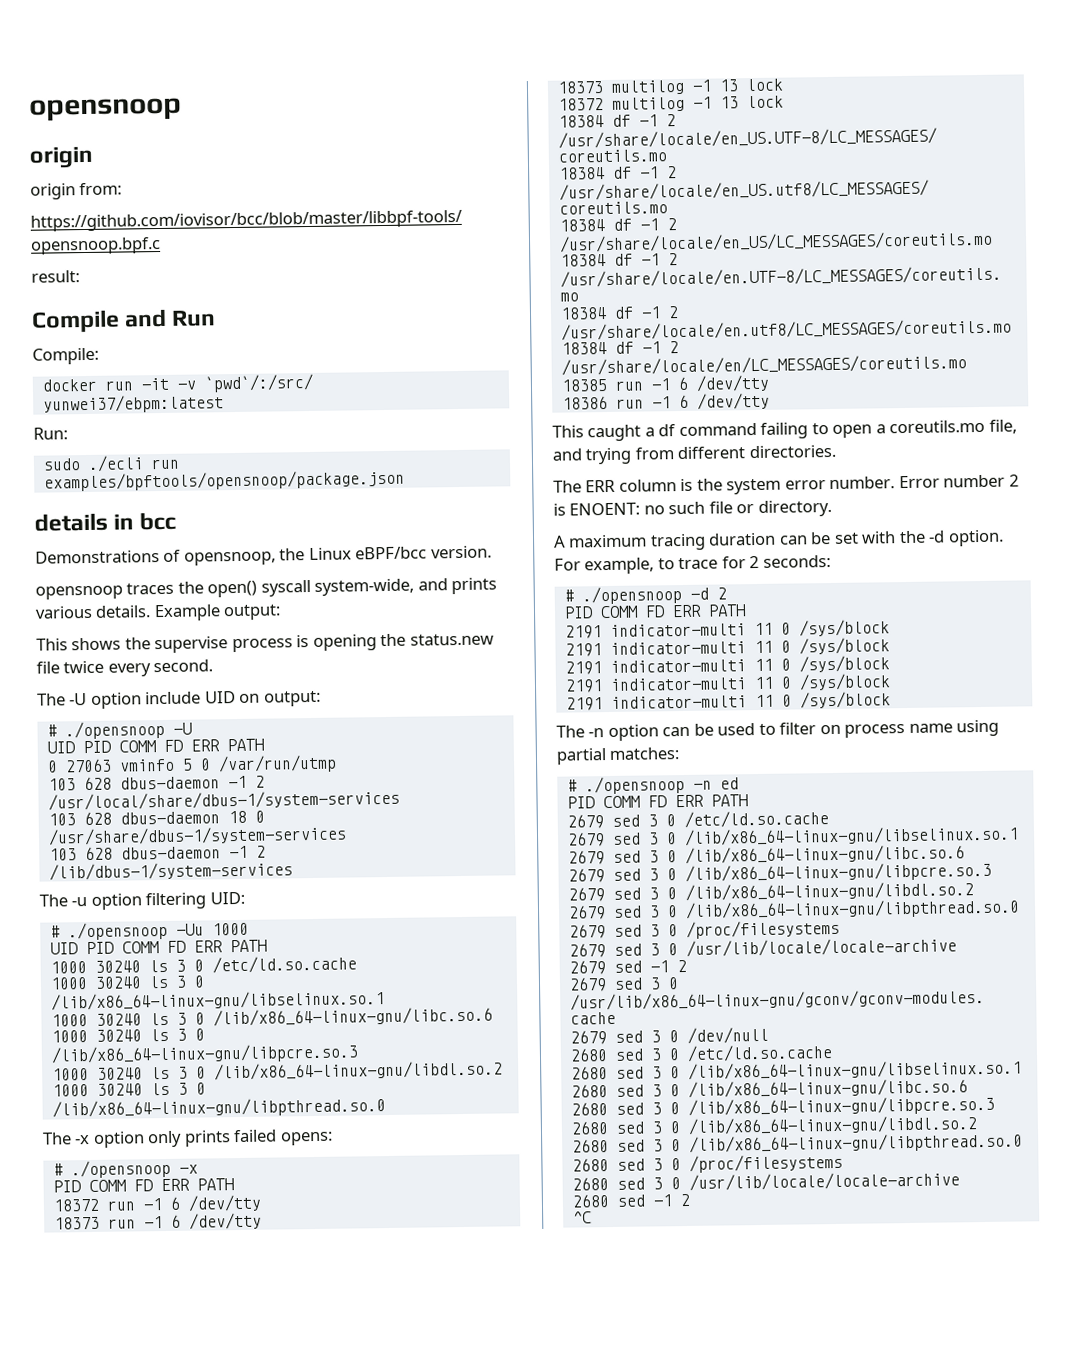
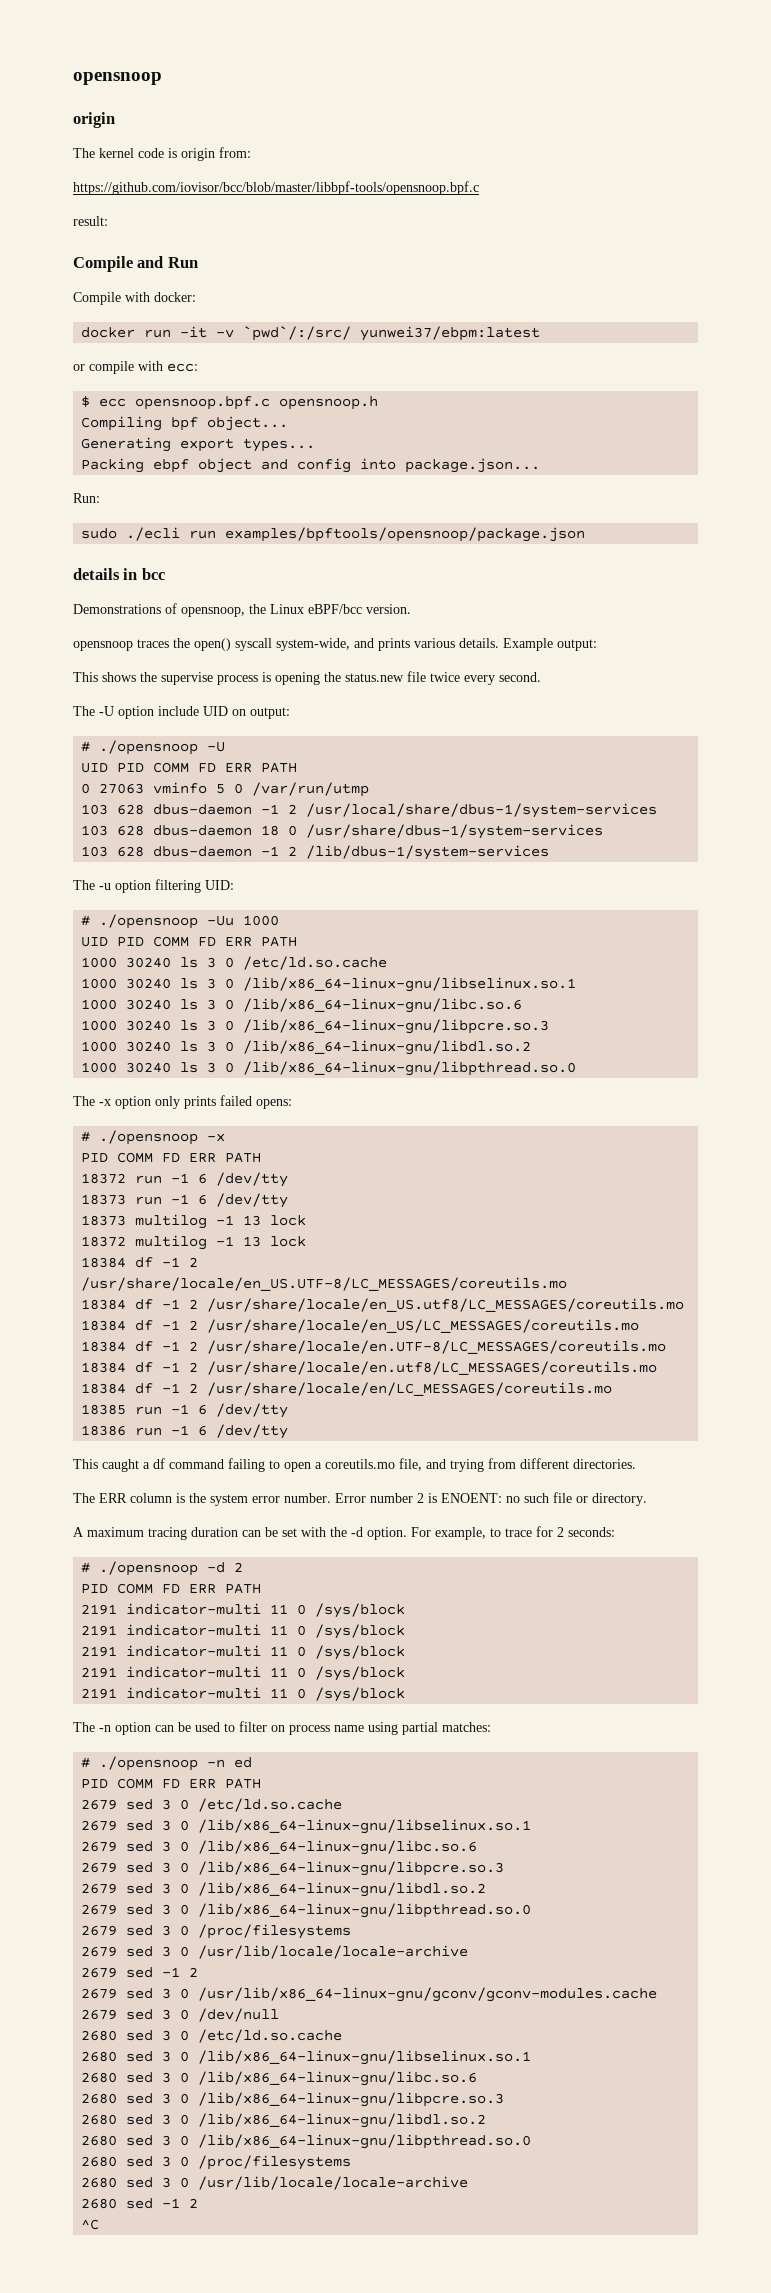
- origin from:
+ The kernel code is origin from:
- Compile:
+ Compile with docker:
+ or compile with ecc:
+ $ ecc opensnoop.bpf.c opensnoop.h
+ Compiling bpf object...
+ Generating export types...
+ Packing ebpf object and config into package.json...

